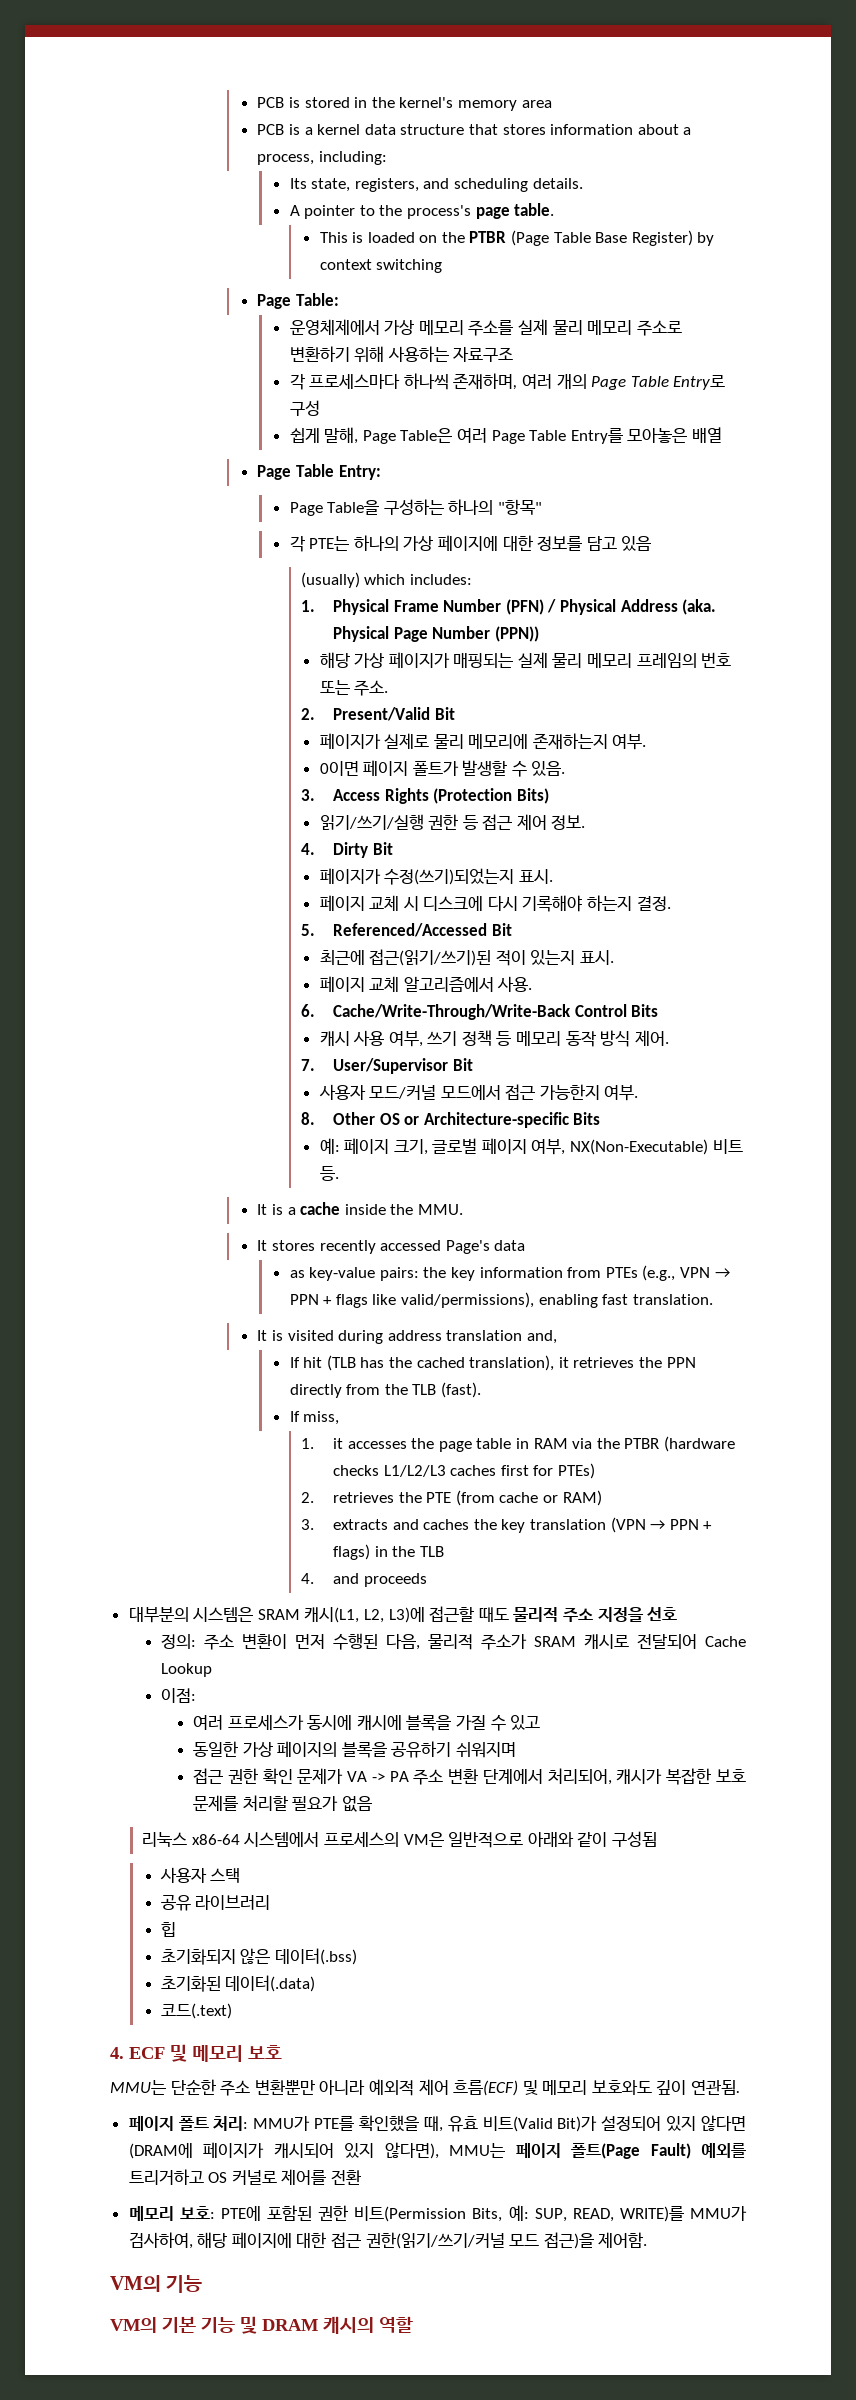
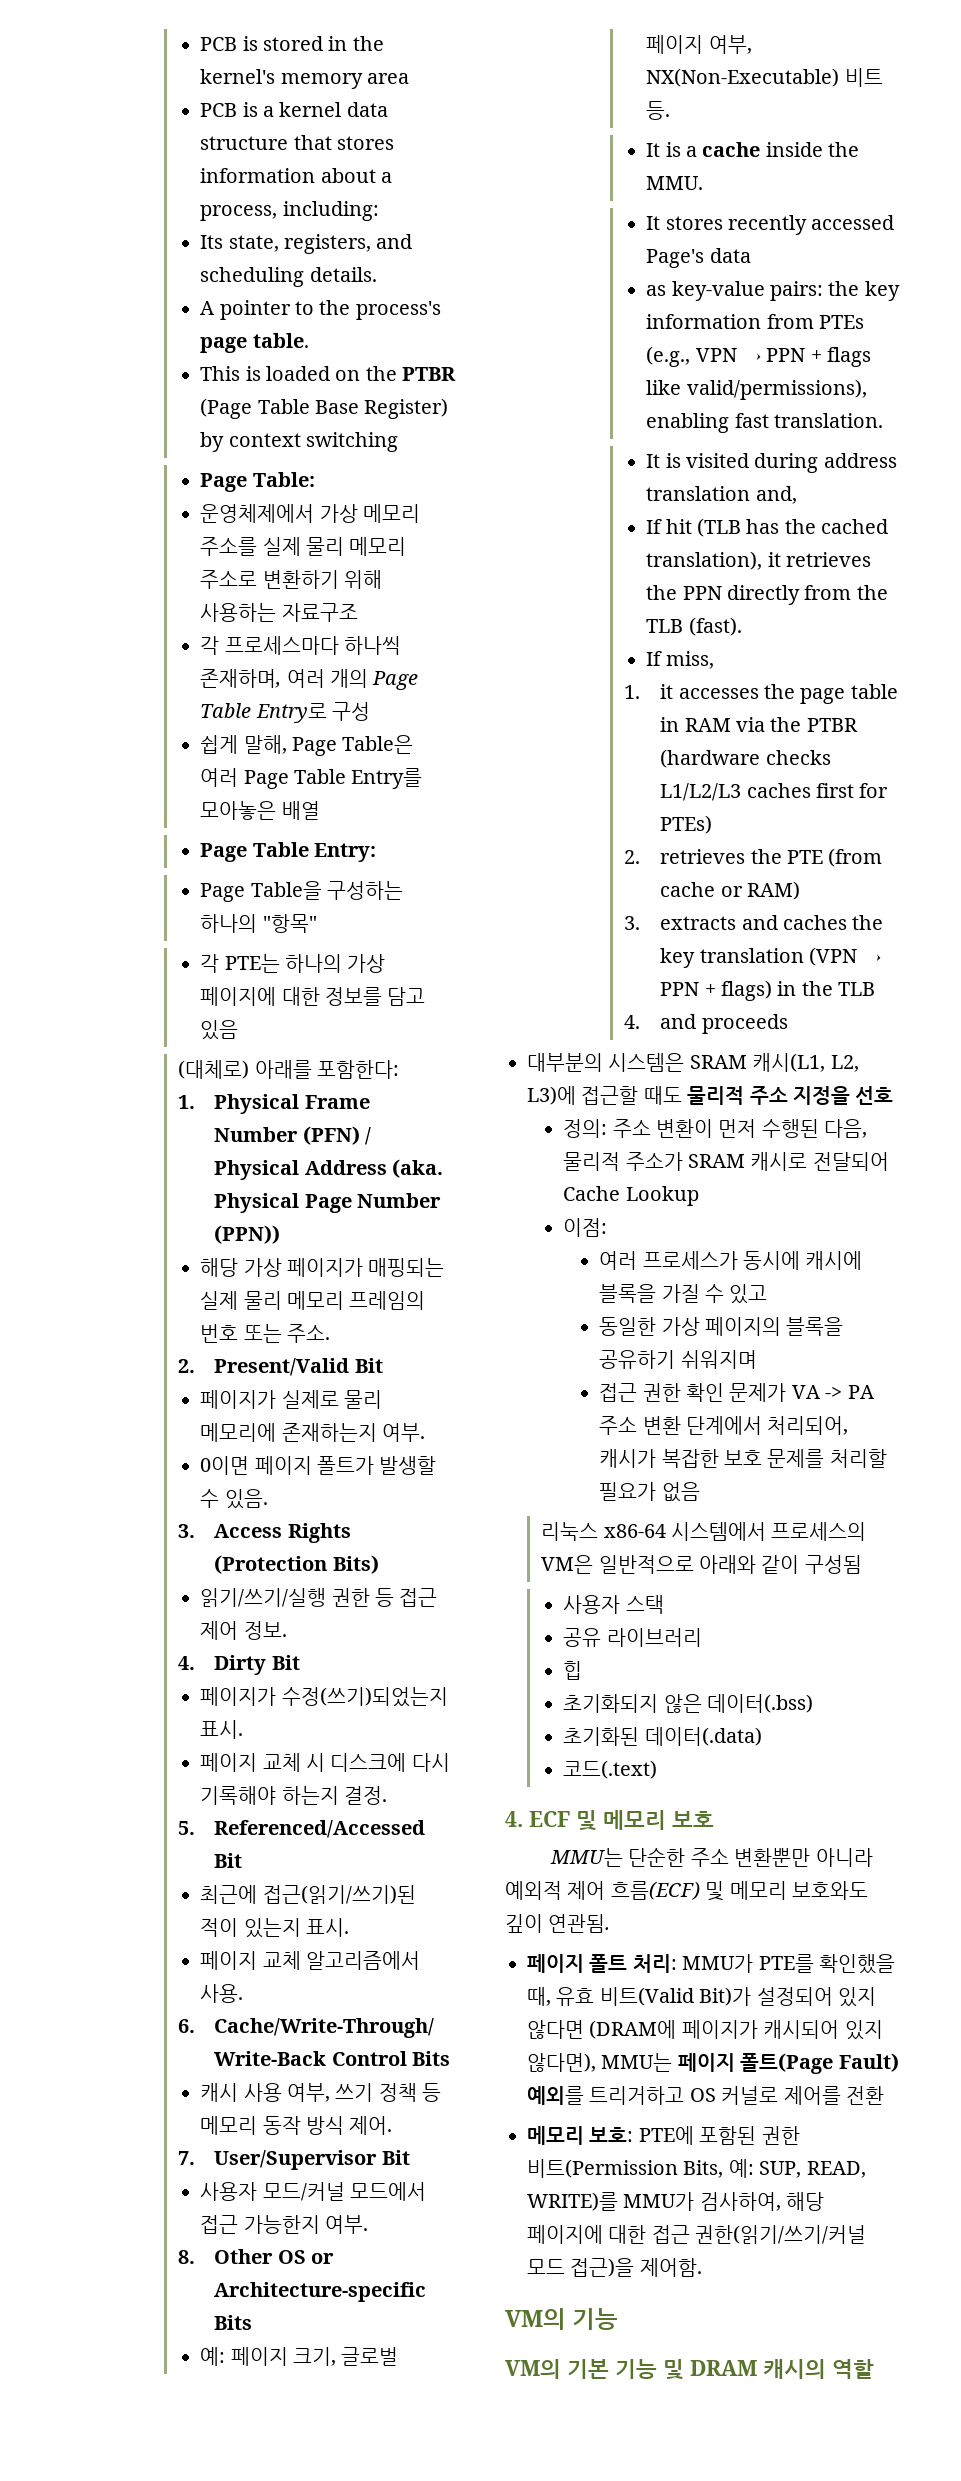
- (usually) which includes:
+ (대체로) 아래를 포함한다:

